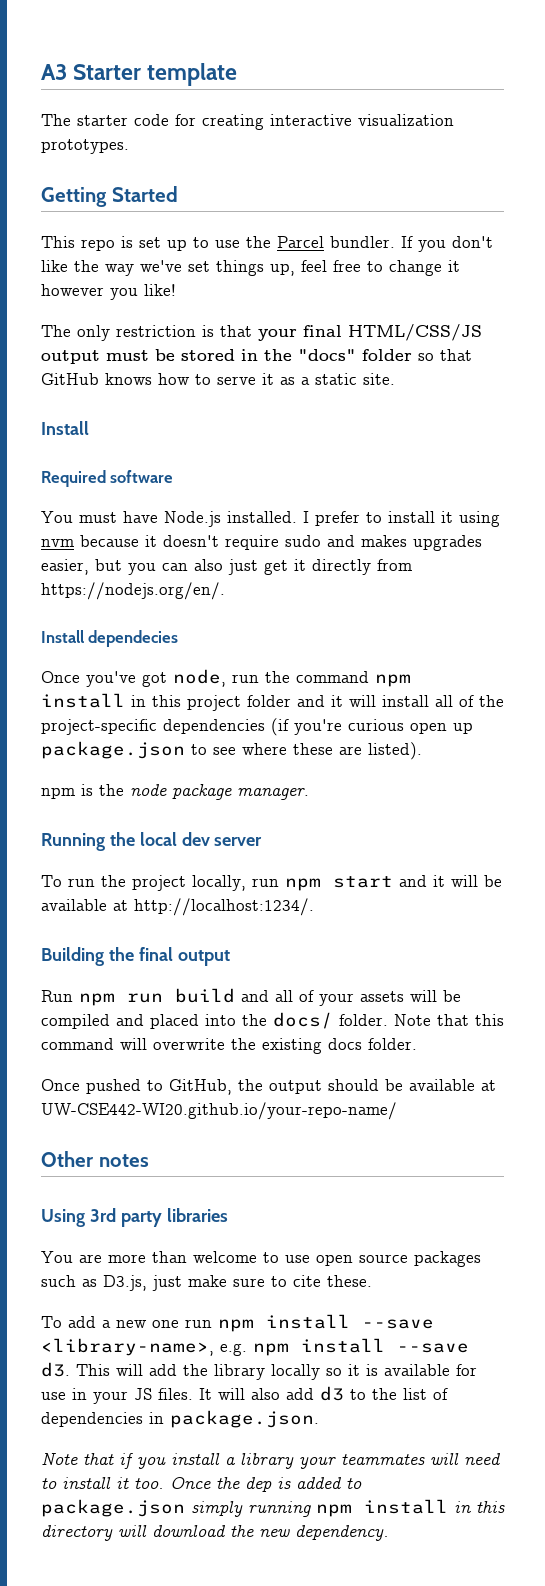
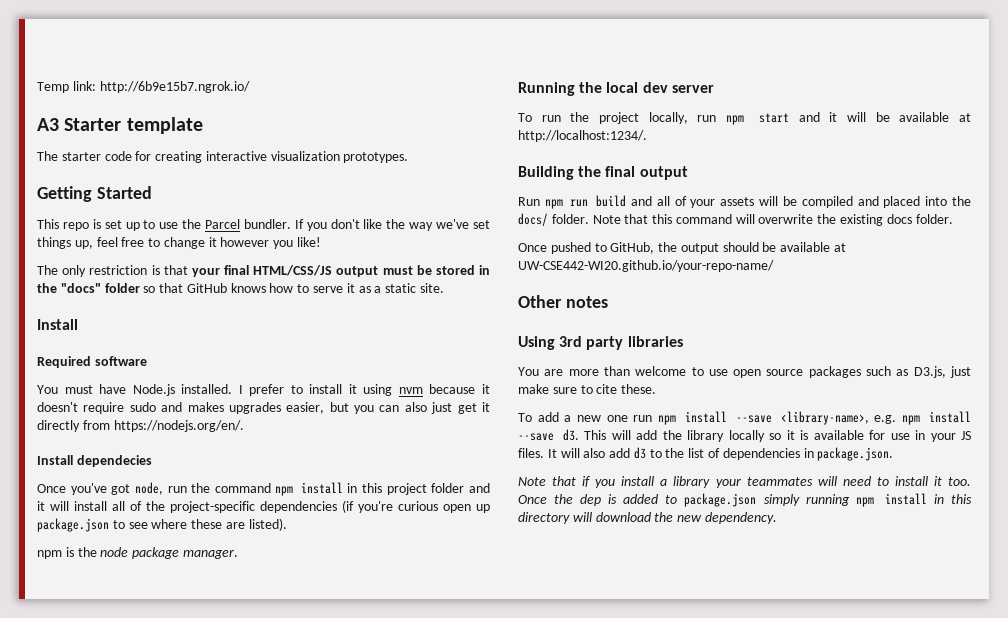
+ Temp link: http://6b9e15b7.ngrok.io/

